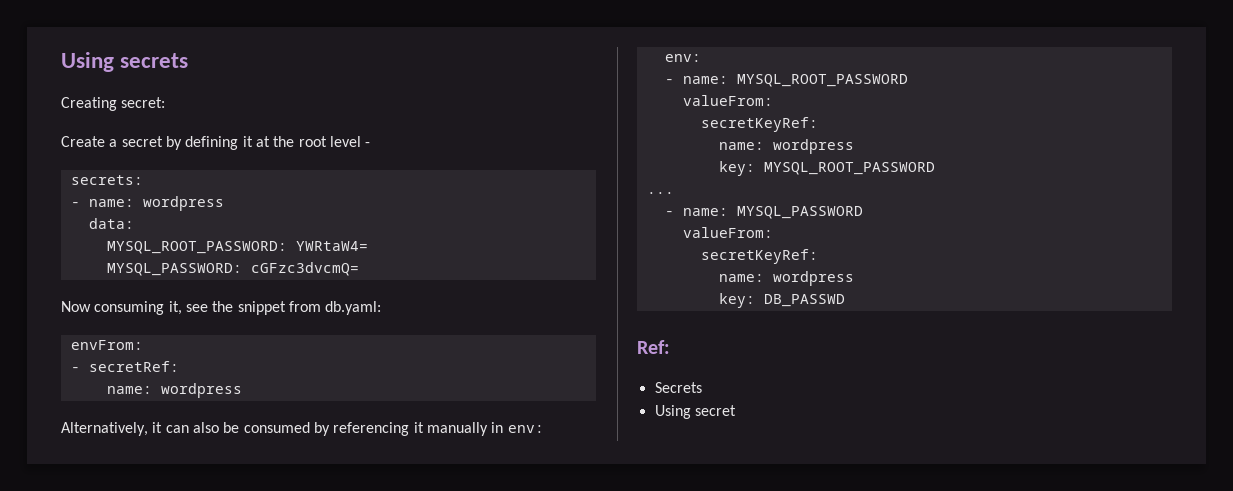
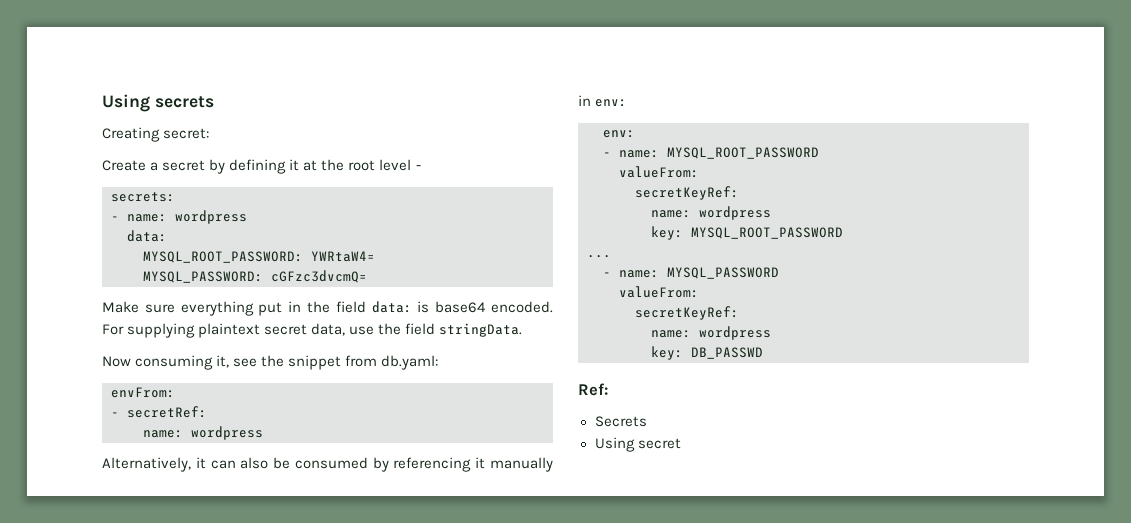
+ Make sure everything put in the field data: is base64 encoded. For supplying plaintext secret data, use the field stringData.

